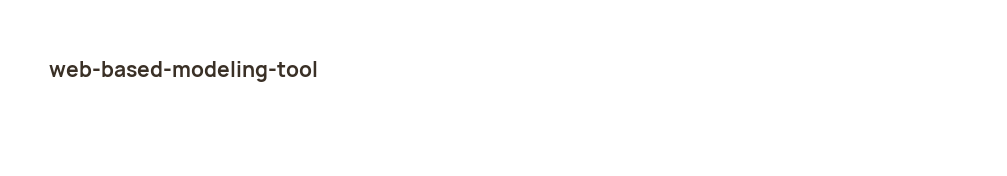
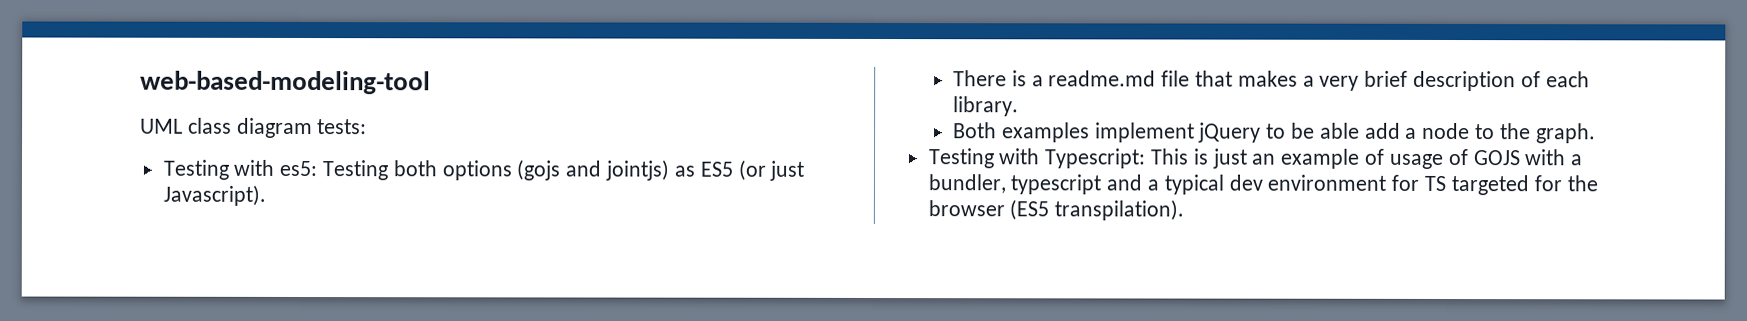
+ UML class diagram tests:
+ Testing with es5: Testing both options (gojs and jointjs) as ES5 (or just Javascript).
+ There is a readme.md file that makes a very brief description of each library.
+ Both examples implement jQuery to be able add a node to the graph.
+ Testing with Typescript: This is just an example of usage of GOJS with a bundler, typescript and a typical dev environment for TS targeted for the browser (ES5 transpilation).

